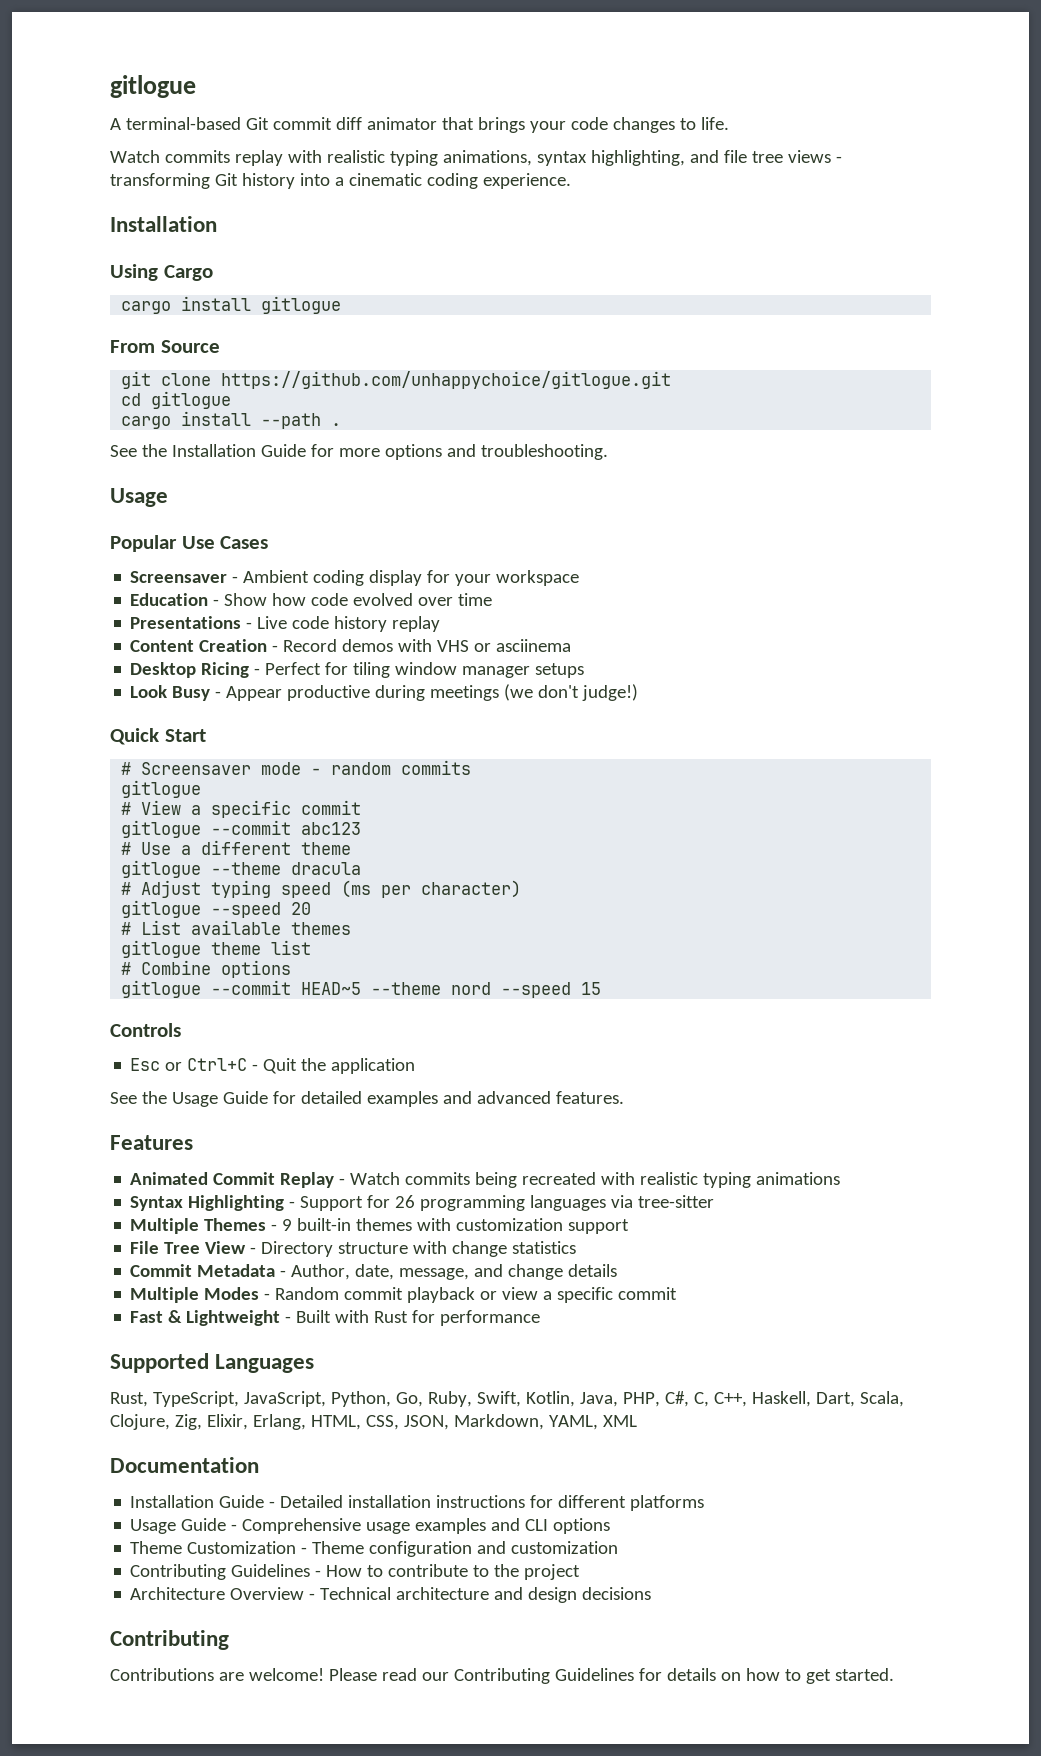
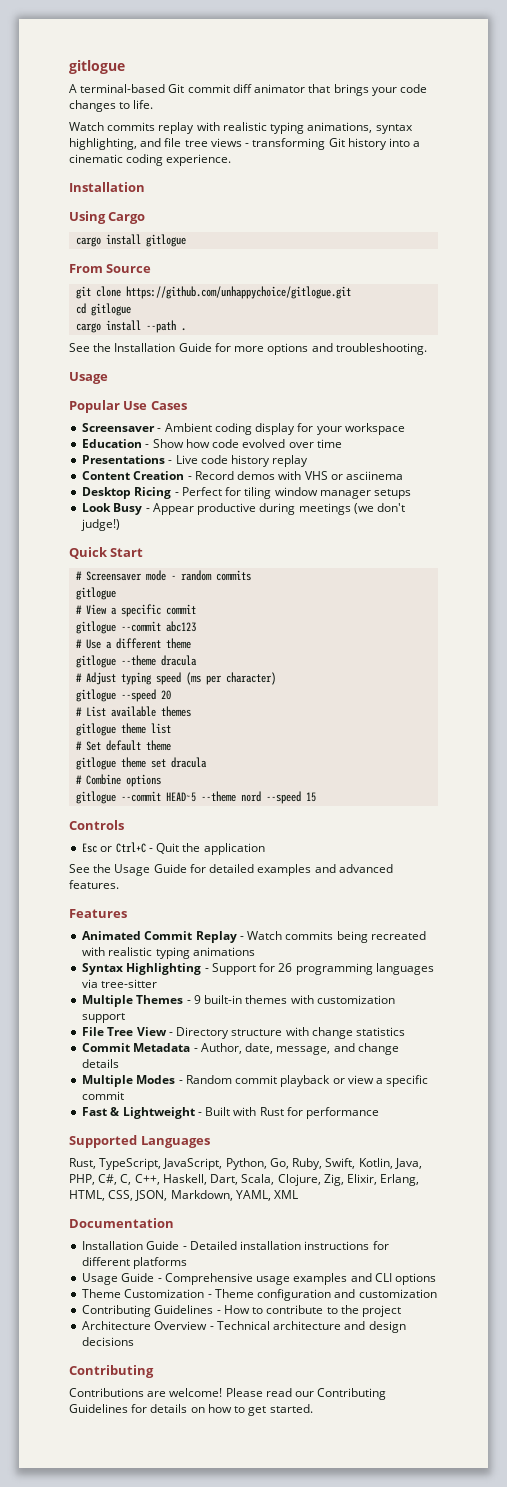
+ # Set default theme
+ gitlogue theme set dracula

